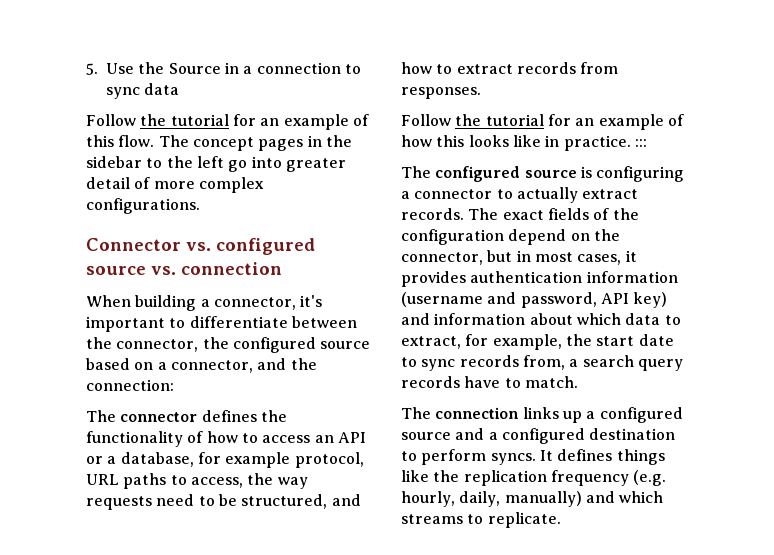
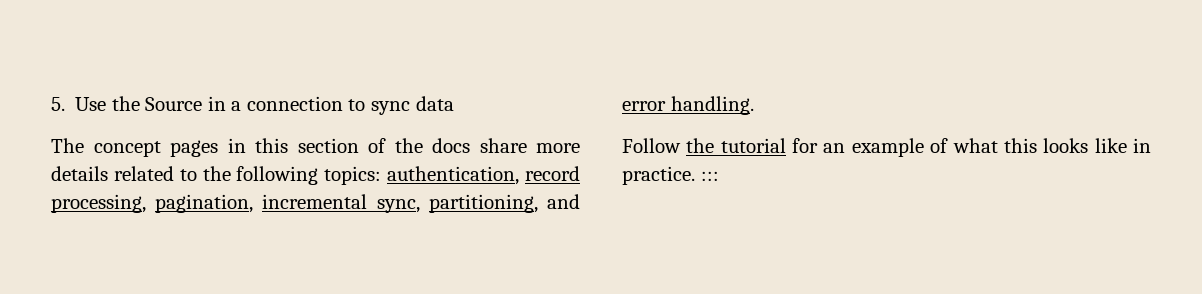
- Follow the tutorial for an example of this flow. The concept pages in the sidebar to the left go into greater detail of more complex configurations.
- Connector vs. configured source vs. connection
- When building a connector, it's important to differentiate between the connector, the configured source based on a connector, and the connection:
- The connector defines the functionality of how to access an API or a database, for example protocol, URL paths to access, the way requests need to be structured, and how to extract records from responses.
- Follow the tutorial for an example of how this looks like in practice. :::
+ The concept pages in this section of the docs share more details related to the following topics: authentication, record processing, pagination, incremental sync, partitioning, and error handling.
+ Follow the tutorial for an example of what this looks like in practice. :::
- The configured source is configuring a connector to actually extract records. The exact fields of the configuration depend on the connector, but in most cases, it provides authentication information (username and password, API key) and information about which data to extract, for example, the start date to sync records from, a search query records have to match.
- The connection links up a configured source and a configured destination to perform syncs. It defines things like the replication frequency (e.g. hourly, daily, manually) and which streams to replicate.

